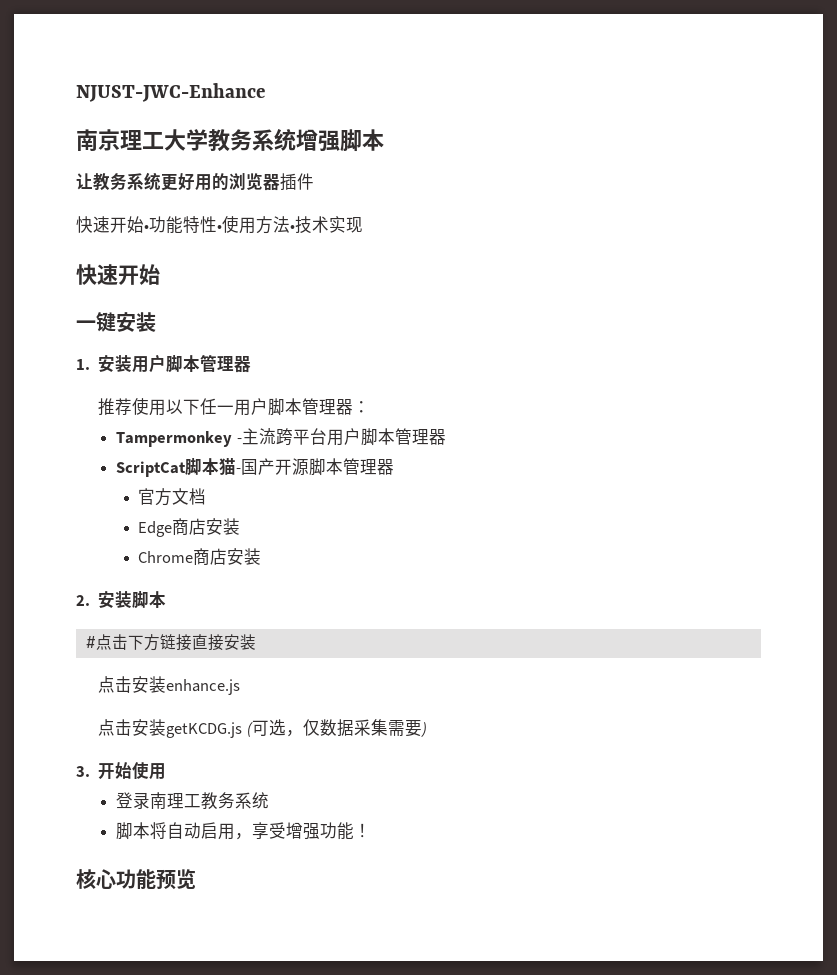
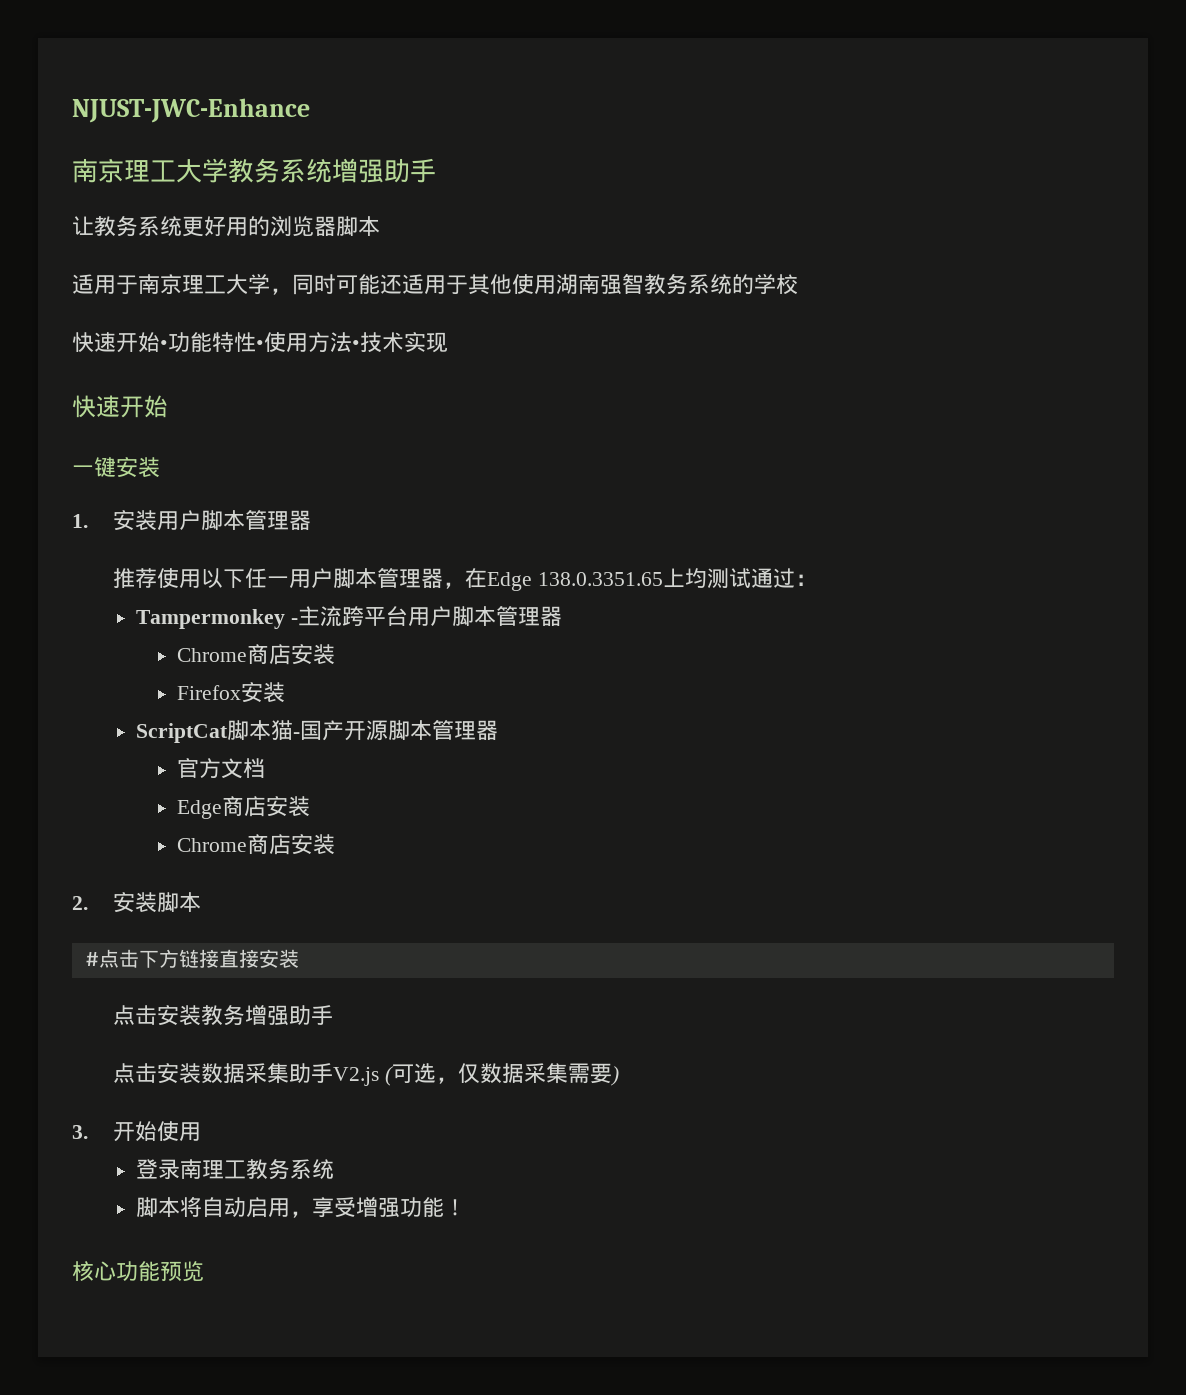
- 南京理工大学教务系统增强脚本
+ 南京理工大学教务系统增强助手
- 让教务系统更好用的浏览器插件
+ 让教务系统更好用的浏览器脚本
+ 适用于南京理工大学，同时可能还适用于其他使用湖南强智教务系统的学校
- 推荐使用以下任一用户脚本管理器：
+ 推荐使用以下任一用户脚本管理器，在Edge 138.0.3351.65上均测试通过：
  Tampermonkey -主流跨平台用户脚本管理器
+ Chrome商店安装
+ Firefox安装
- 点击安装enhance.js
- 点击安装getKCDG.js (可选，仅数据采集需要)
+ 点击安装教务增强助手
+ 点击安装数据采集助手V2.js (可选，仅数据采集需要)

